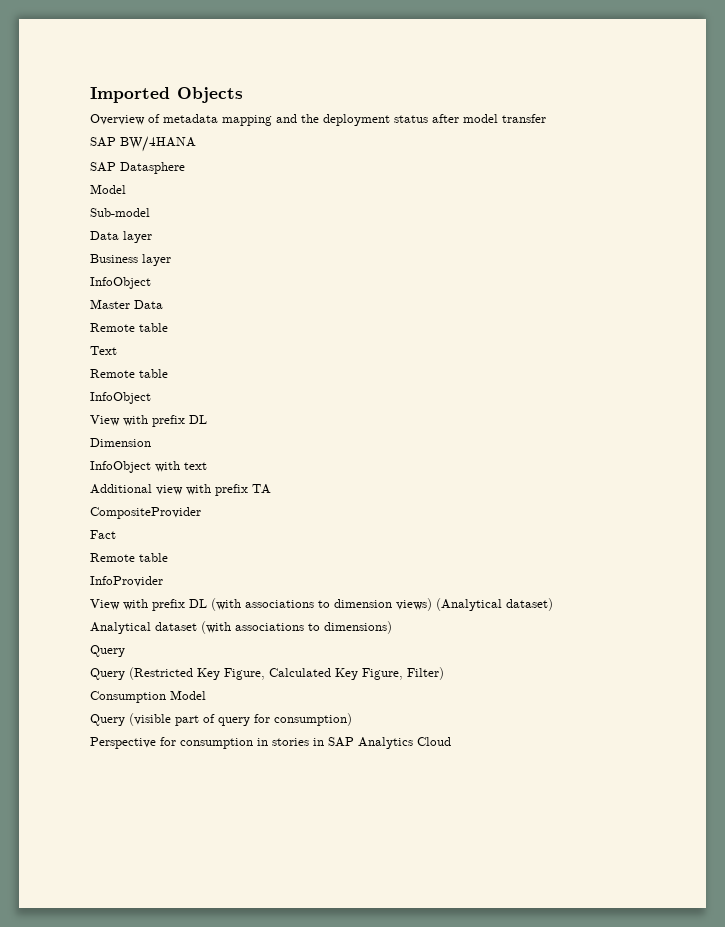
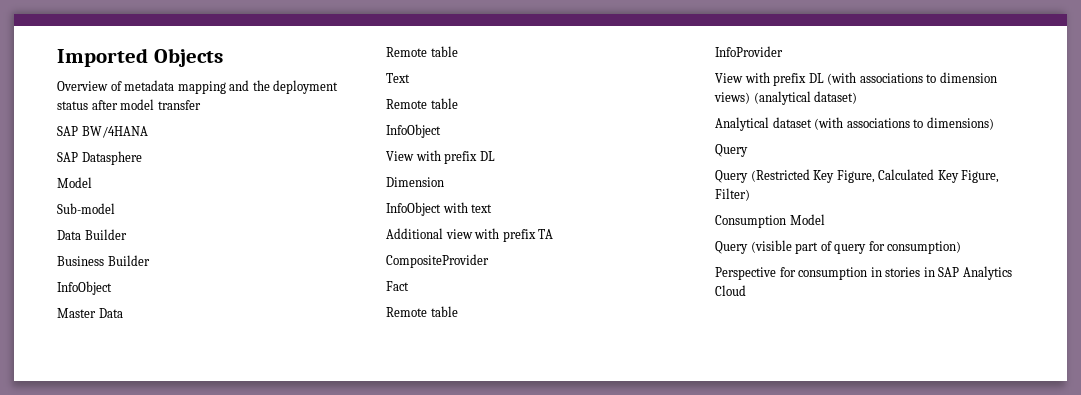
- Data layer
+ Data Builder
- Business layer
+ Business Builder
- View with prefix DL (with associations to dimension views) (Analytical dataset)
+ View with prefix DL (with associations to dimension views) (analytical dataset)

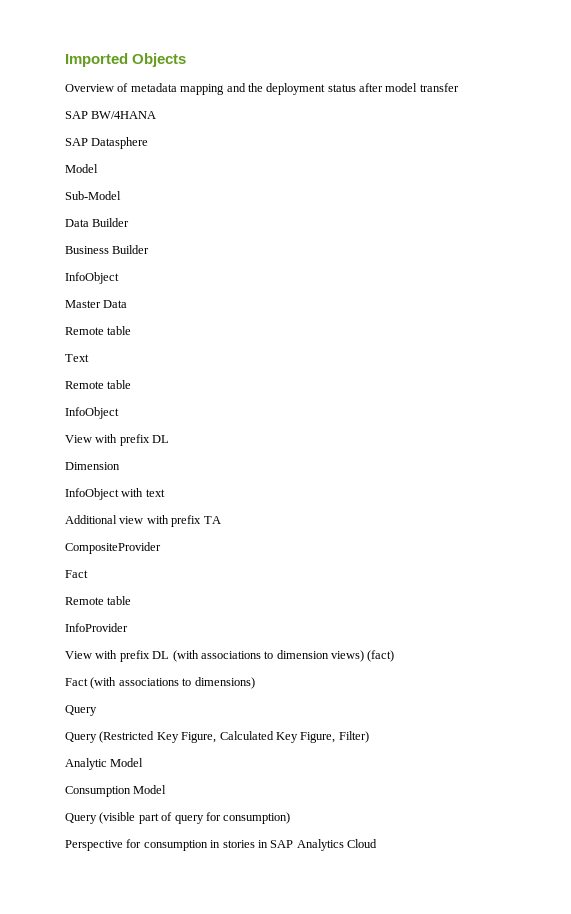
- Sub-model
+ Sub-Model
- View with prefix DL (with associations to dimension views) (analytical dataset)
- Analytical dataset (with associations to dimensions)
+ View with prefix DL (with associations to dimension views) (fact)
+ Fact (with associations to dimensions)
+ Analytic Model

